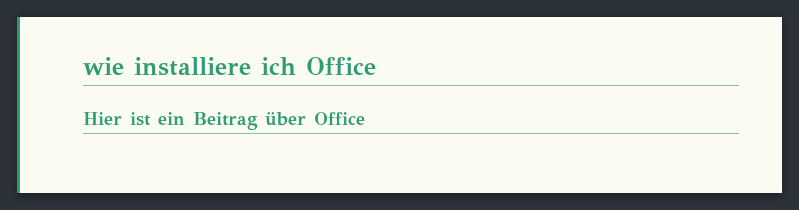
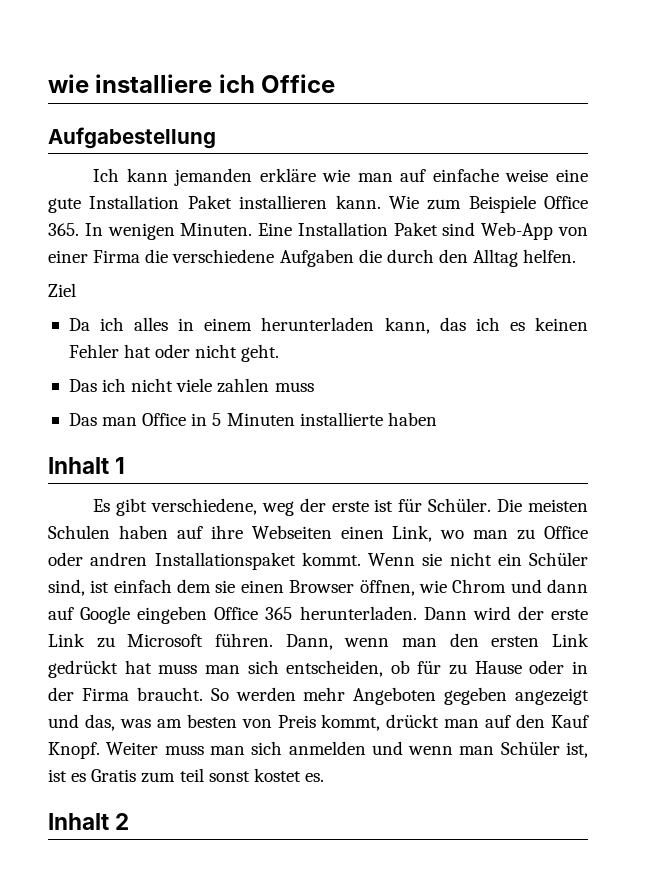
- Hier ist ein Beitrag über Office
+ Aufgabestellung
+ Ich kann jemanden erkläre wie man auf einfache weise eine gute Installation Paket installieren kann. Wie zum Beispiele Office 365. In wenigen Minuten. Eine Installation Paket sind Web-App von einer Firma die verschiedene Aufgaben die durch den Alltag helfen.
+ Ziel
+ Da ich alles in einem herunterladen kann, das ich es keinen Fehler hat oder nicht geht.
+ Das ich nicht viele zahlen muss
+ Das man Office in 5 Minuten installierte haben
+ Inhalt 1
+ Es gibt verschiedene, weg der erste ist für Schüler. Die meisten Schulen haben auf ihre Webseiten einen Link, wo man zu Office oder andren Installationspaket kommt. Wenn sie nicht ein Schüler sind, ist einfach dem sie einen Browser öffnen, wie Chrom und dann auf Google eingeben Office 365 herunterladen. Dann wird der erste Link zu Microsoft führen. Dann, wenn man den ersten Link gedrückt hat muss man sich entscheiden, ob für zu Hause oder in der Firma braucht. So werden mehr Angeboten gegeben angezeigt und das, was am besten von Preis kommt, drückt man auf den Kauf Knopf. Weiter muss man sich anmelden und wenn man Schüler ist, ist es Gratis zum teil sonst kostet es.
+ Inhalt 2

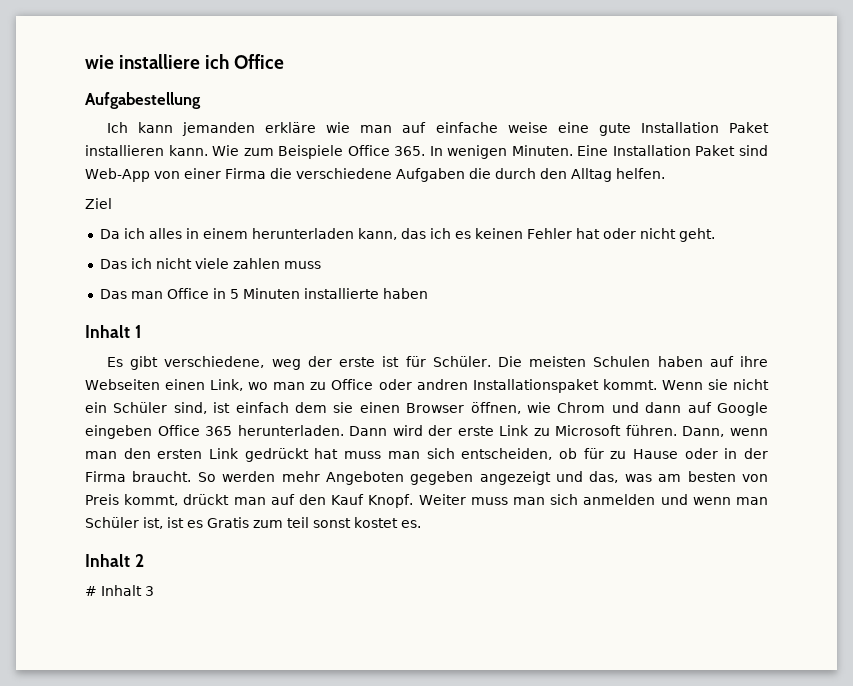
+ # Inhalt 3

